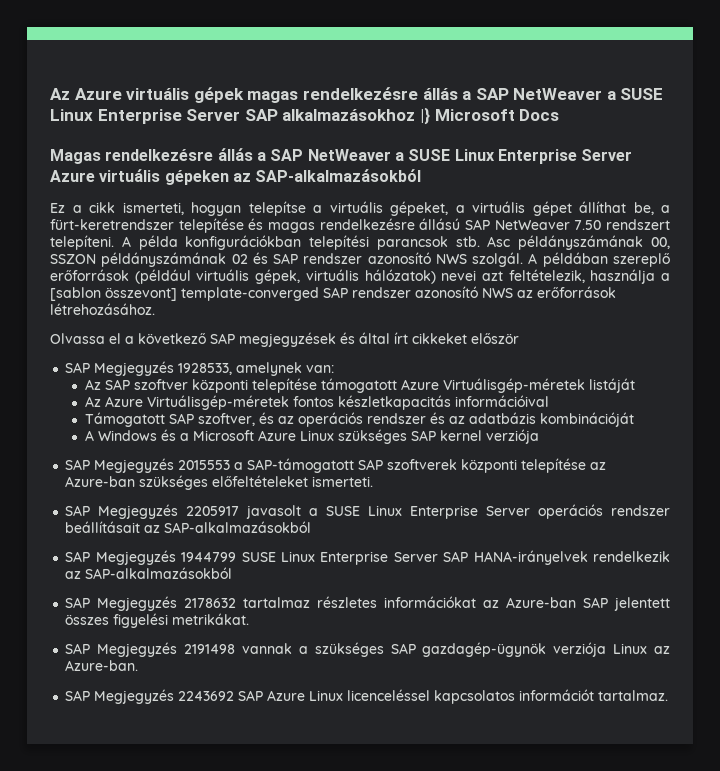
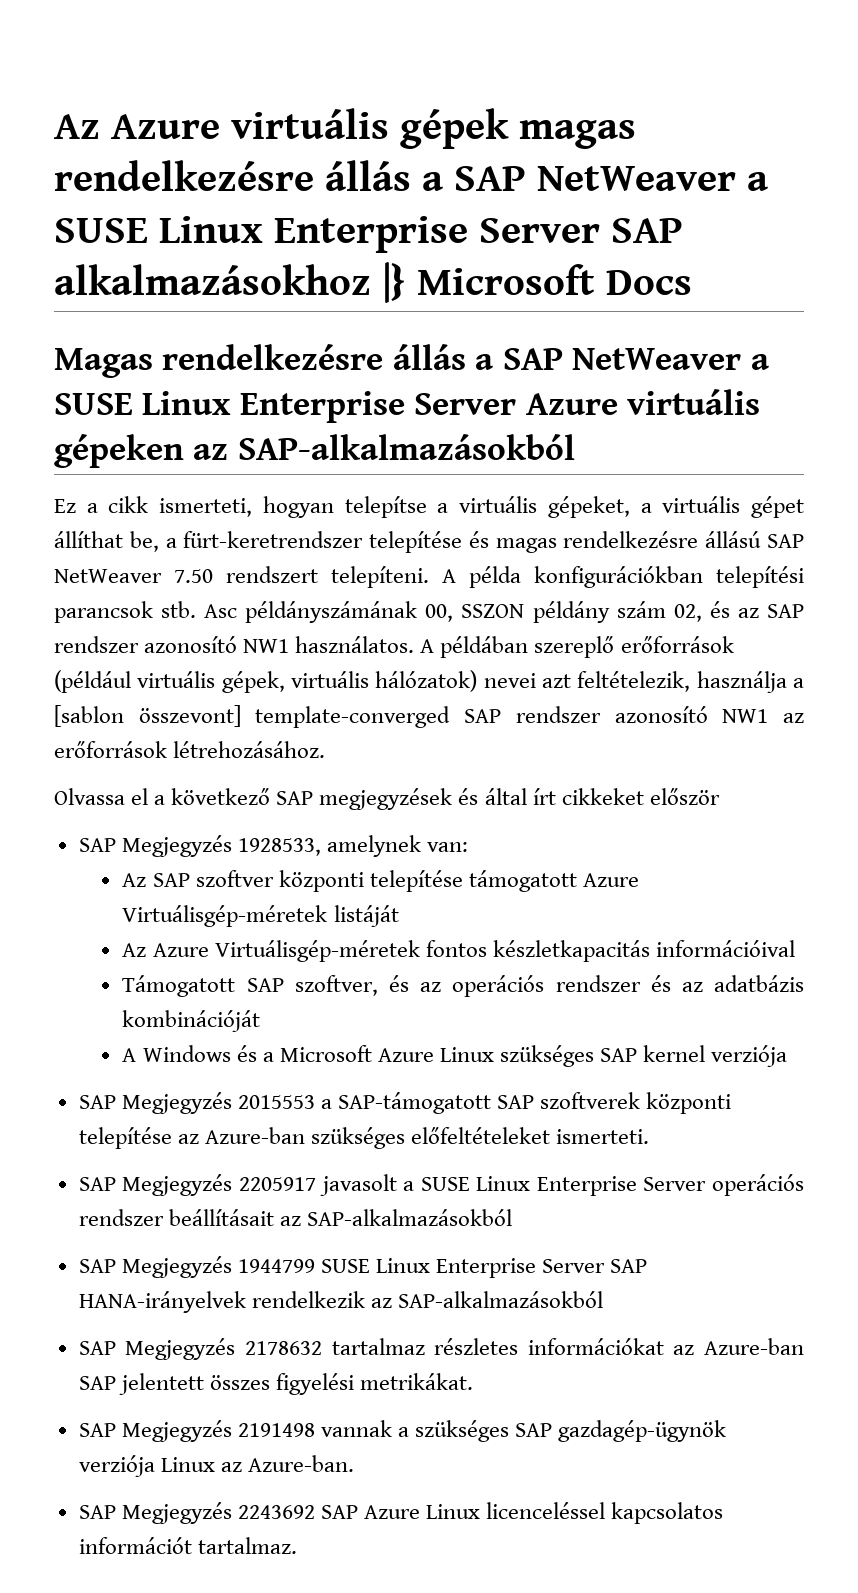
- Asc példányszámának 00, SSZON példányszámának 02 és SAP rendszer azonosító NWS szolgál.
+ Asc példányszámának 00, SSZON példány szám 02, és az SAP rendszer azonosító NW1 használatos.
- A példában szereplő erőforrások (például virtuális gépek, virtuális hálózatok) nevei azt feltételezik, használja a [sablon összevont] template-converged SAP rendszer azonosító NWS az erőforrások létrehozásához.
+ A példában szereplő erőforrások (például virtuális gépek, virtuális hálózatok) nevei azt feltételezik, használja a [sablon összevont] template-converged SAP rendszer azonosító NW1 az erőforrások létrehozásához.

